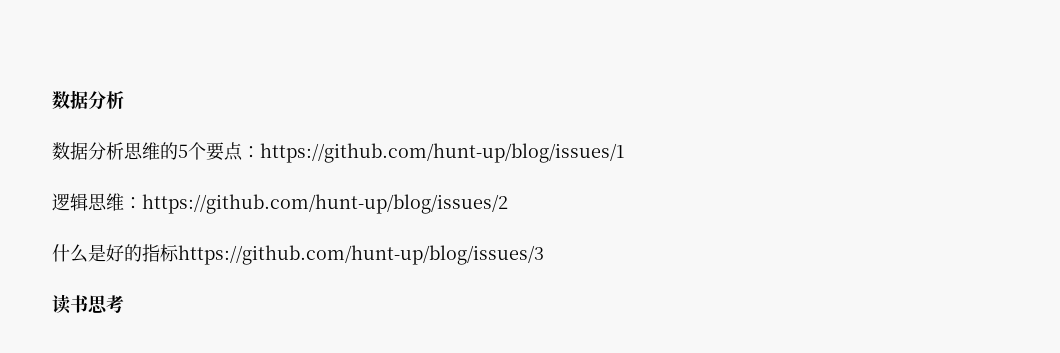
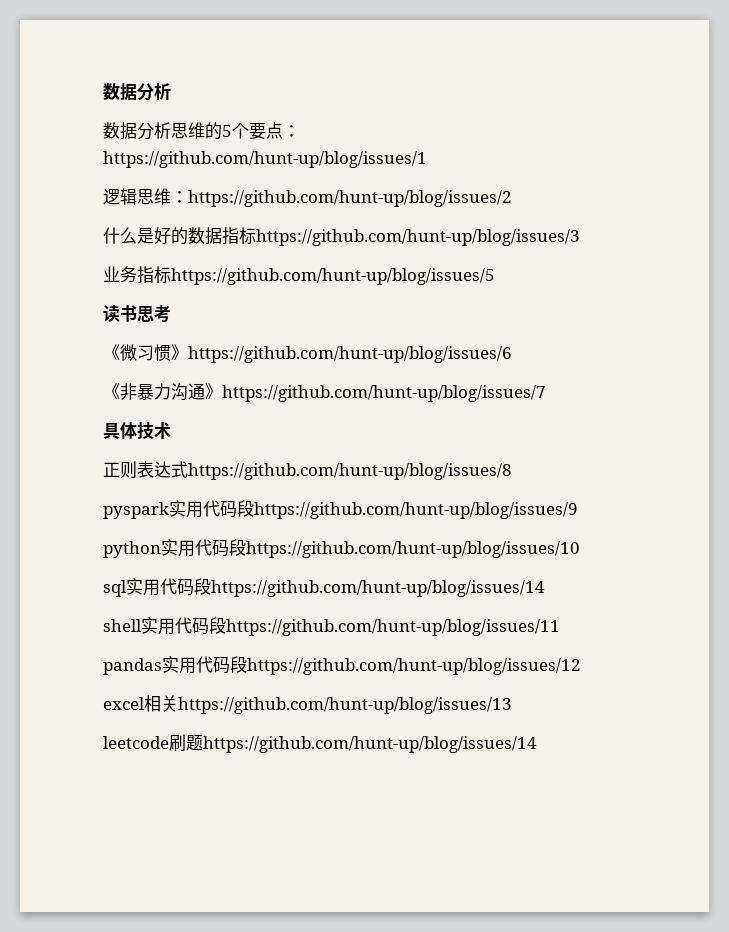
- 什么是好的指标https://github.com/hunt-up/blog/issues/3
+ 什么是好的数据指标https://github.com/hunt-up/blog/issues/3
+ 业务指标https://github.com/hunt-up/blog/issues/5
+ 《微习惯》https://github.com/hunt-up/blog/issues/6
+ 《非暴力沟通》https://github.com/hunt-up/blog/issues/7
+ 具体技术
+ 正则表达式https://github.com/hunt-up/blog/issues/8
+ pyspark实用代码段https://github.com/hunt-up/blog/issues/9
+ python实用代码段https://github.com/hunt-up/blog/issues/10
+ sql实用代码段https://github.com/hunt-up/blog/issues/14
+ shell实用代码段https://github.com/hunt-up/blog/issues/11
+ pandas实用代码段https://github.com/hunt-up/blog/issues/12
+ excel相关https://github.com/hunt-up/blog/issues/13
+ leetcode刷题https://github.com/hunt-up/blog/issues/14

